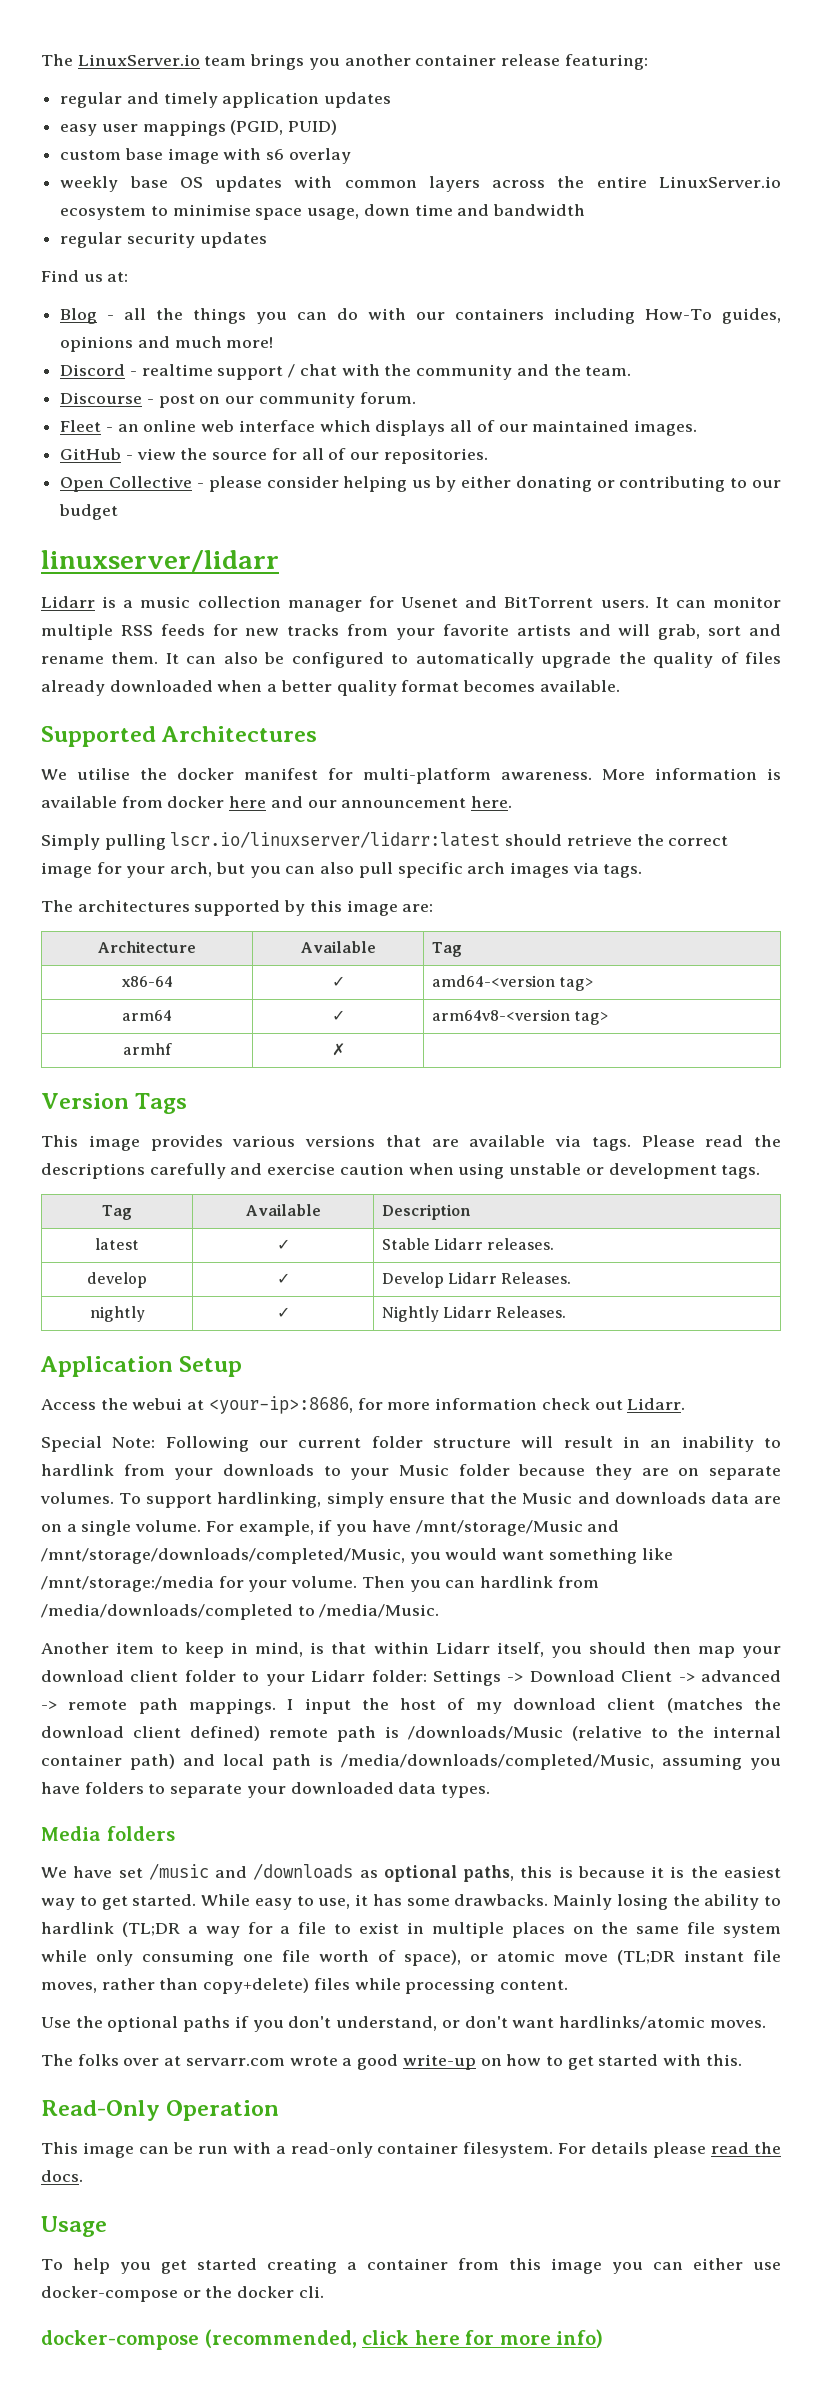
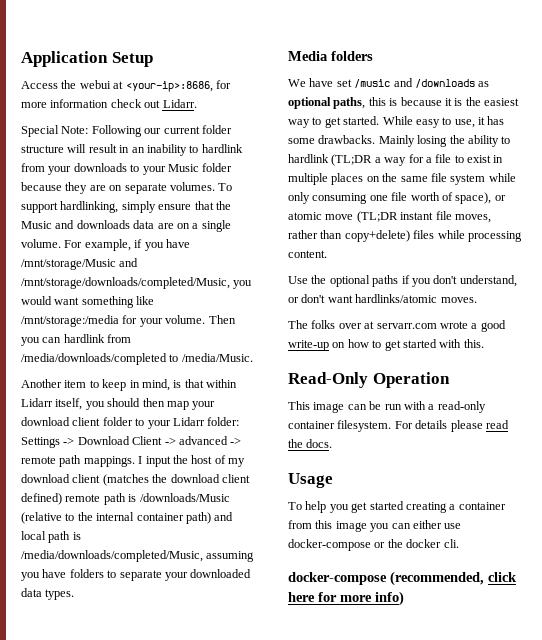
- The LinuxServer.io team brings you another container release featuring:
- regular and timely application updates
- easy user mappings (PGID, PUID)
- custom base image with s6 overlay
- weekly base OS updates with common layers across the entire LinuxServer.io ecosystem to minimise space usage, down time and bandwidth
- regular security updates
- Find us at:
- Blog - all the things you can do with our containers including How-To guides, opinions and much more!
- Discord - realtime support / chat with the community and the team.
- Discourse - post on our community forum.
- Fleet - an online web interface which displays all of our maintained images.
- GitHub - view the source for all of our repositories.
- Open Collective - please consider helping us by either donating or contributing to our budget
- linuxserver/lidarr
- Lidarr is a music collection manager for Usenet and BitTorrent users. It can monitor multiple RSS feeds for new tracks from your favorite artists and will grab, sort and rename them. It can also be configured to automatically upgrade the quality of files already downloaded when a better quality format becomes available.
- Supported Architectures
- We utilise the docker manifest for multi-platform awareness. More information is available from docker here and our announcement here.
- Simply pulling lscr.io/linuxserver/lidarr:latest should retrieve the correct image for your arch, but you can also pull specific arch images via tags.
- The architectures supported by this image are:
- Architecture | Available | Tag
- x86-64 | ✓ | amd64-<version tag>
- arm64 | ✓ | arm64v8-<version tag>
- armhf | ✗ |
- Version Tags
- This image provides various versions that are available via tags. Please read the descriptions carefully and exercise caution when using unstable or development tags.
- Tag | Available | Description
- latest | ✓ | Stable Lidarr releases.
- develop | ✓ | Develop Lidarr Releases.
- nightly | ✓ | Nightly Lidarr Releases.

